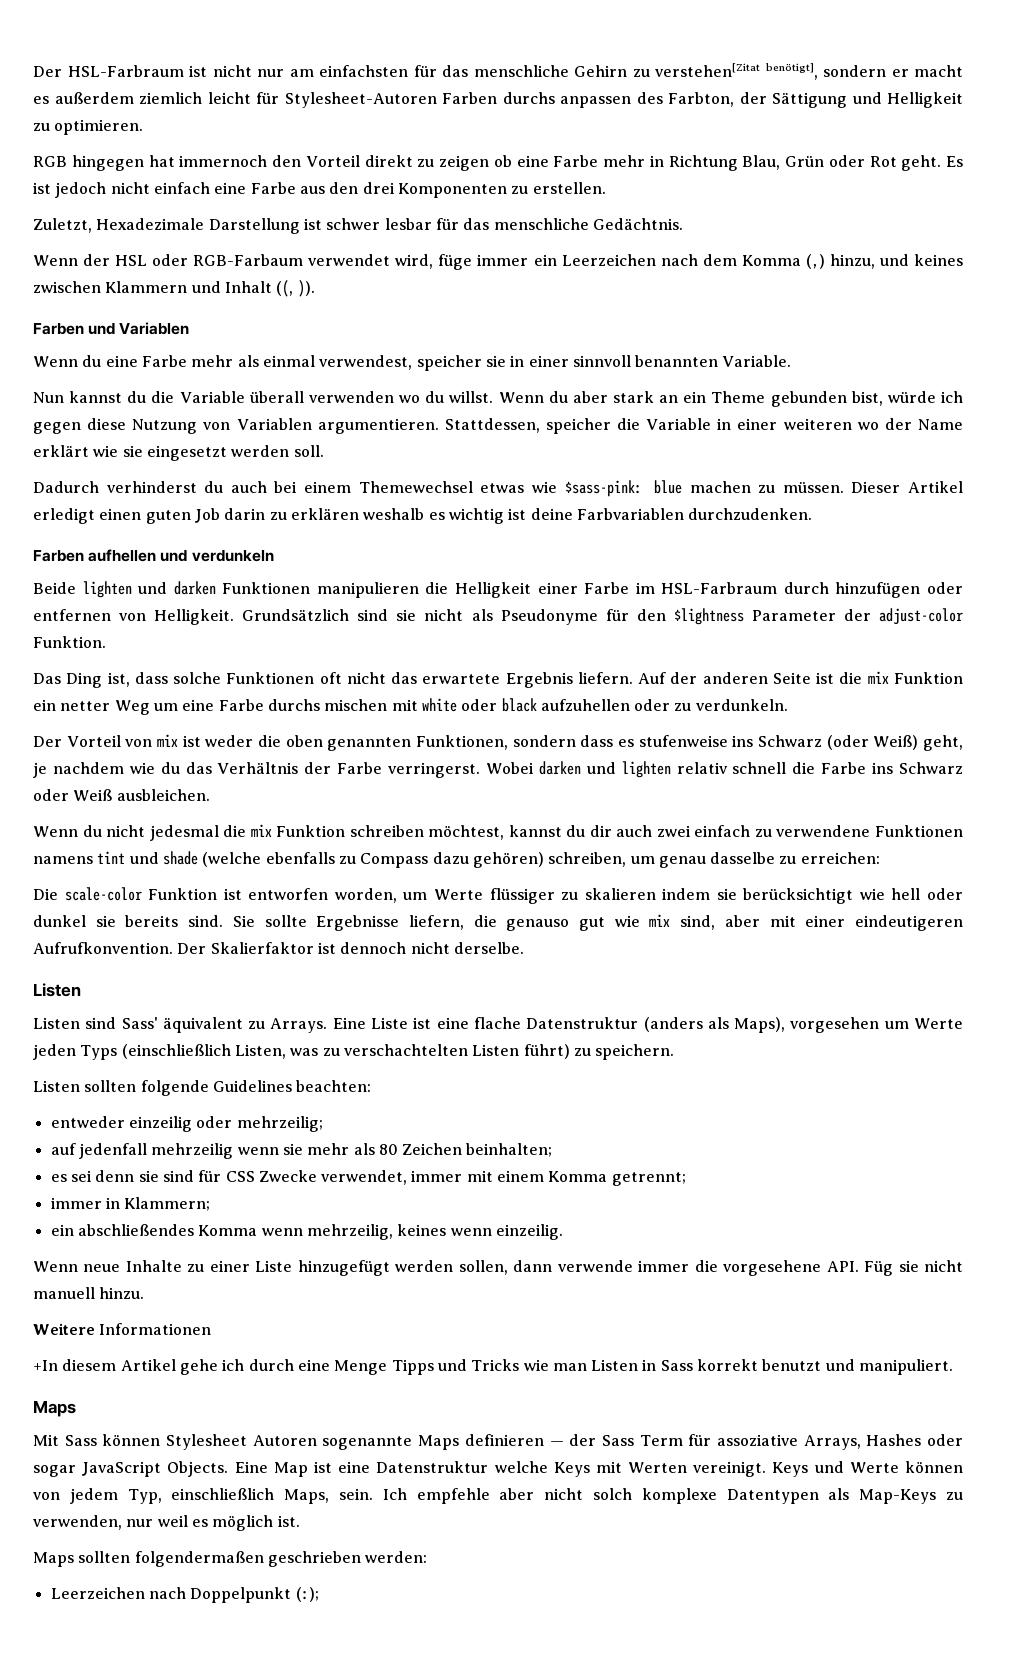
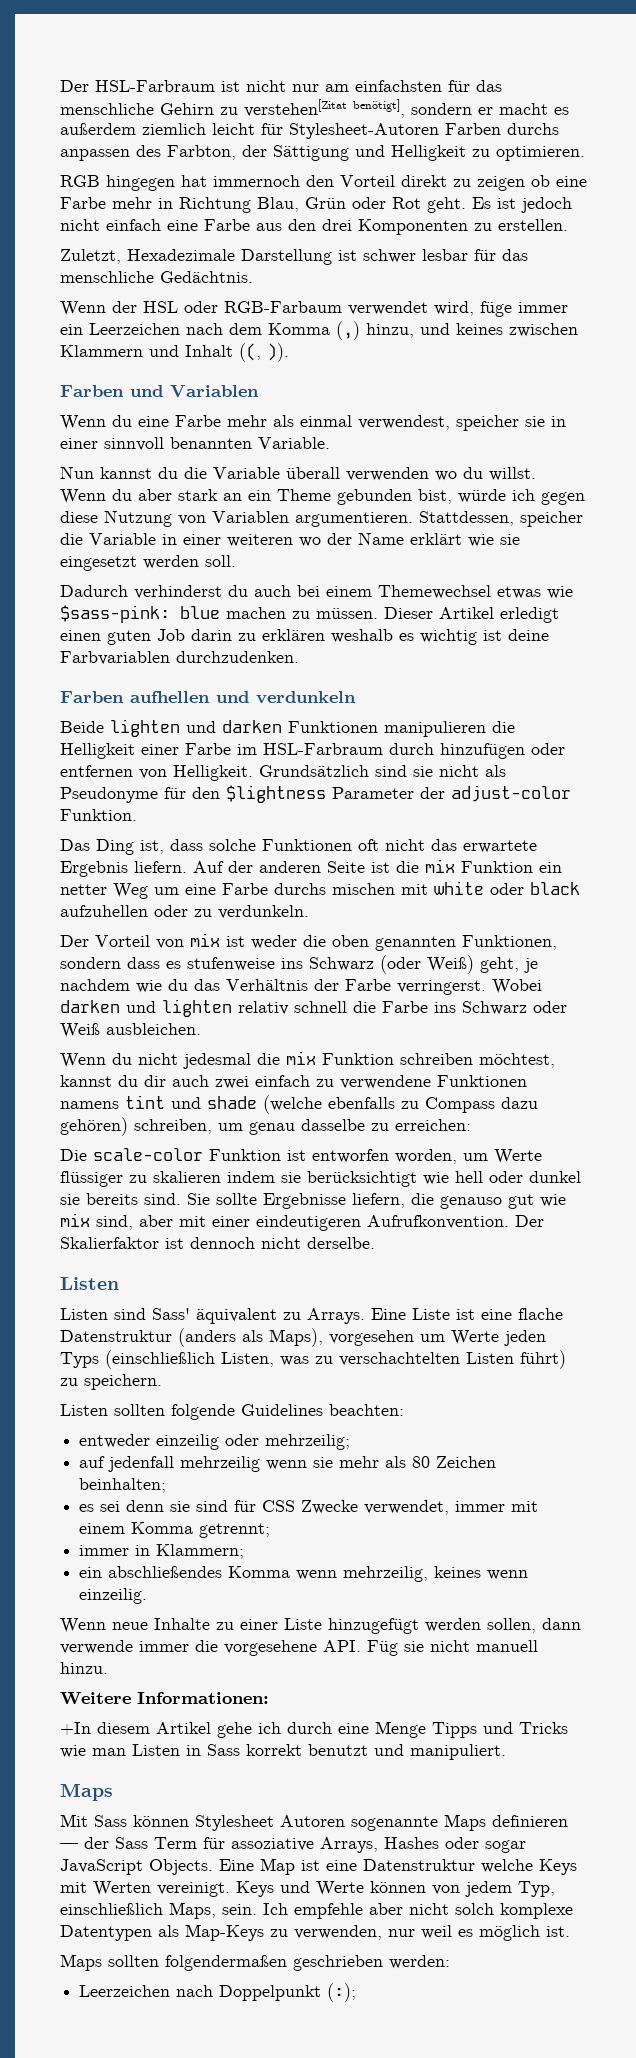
- Weitere Informationen
+ Weitere Informationen:

